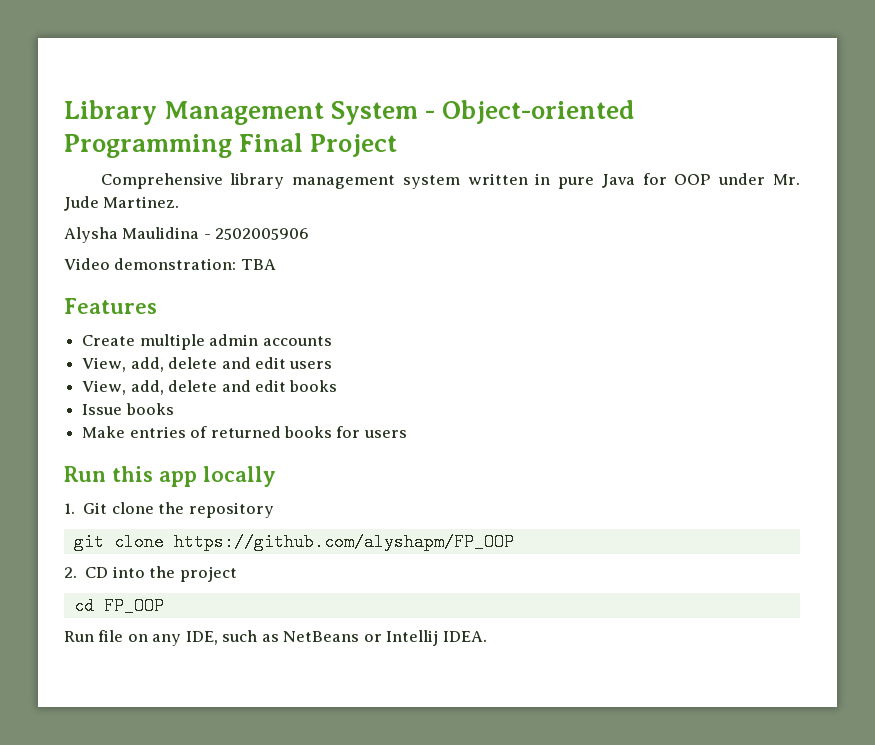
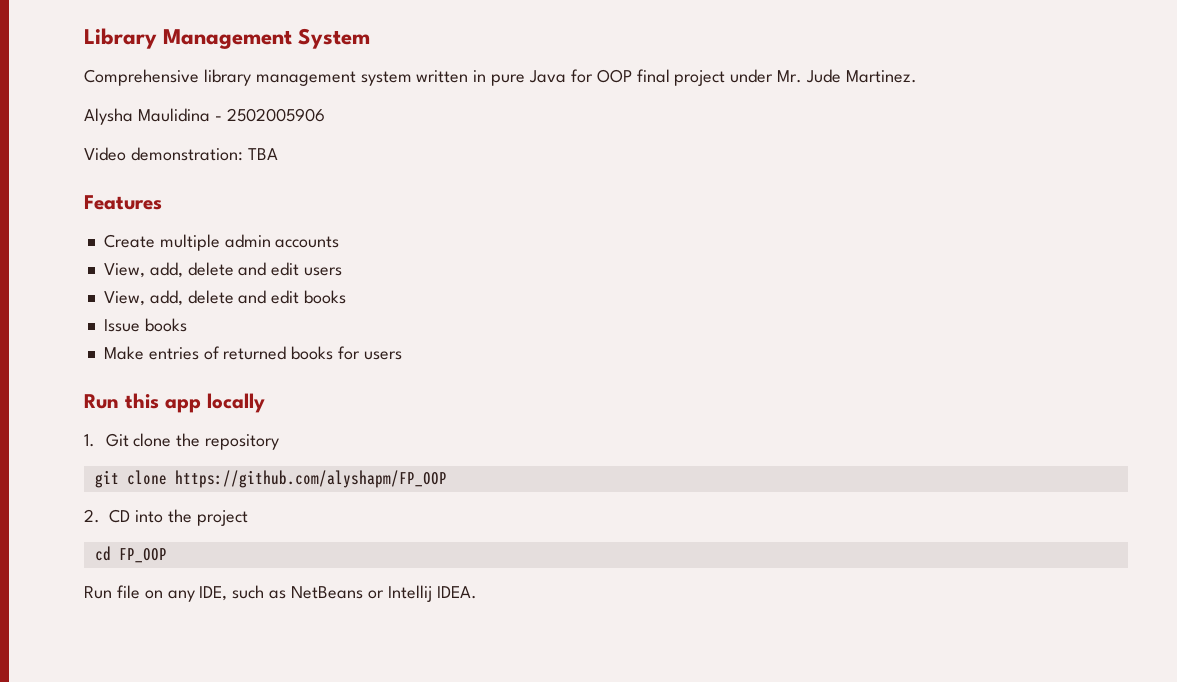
- Library Management System - Object-oriented Programming Final Project
+ Library Management System
- Comprehensive library management system written in pure Java for OOP under Mr. Jude Martinez.
+ Comprehensive library management system written in pure Java for OOP final project under Mr. Jude Martinez.

